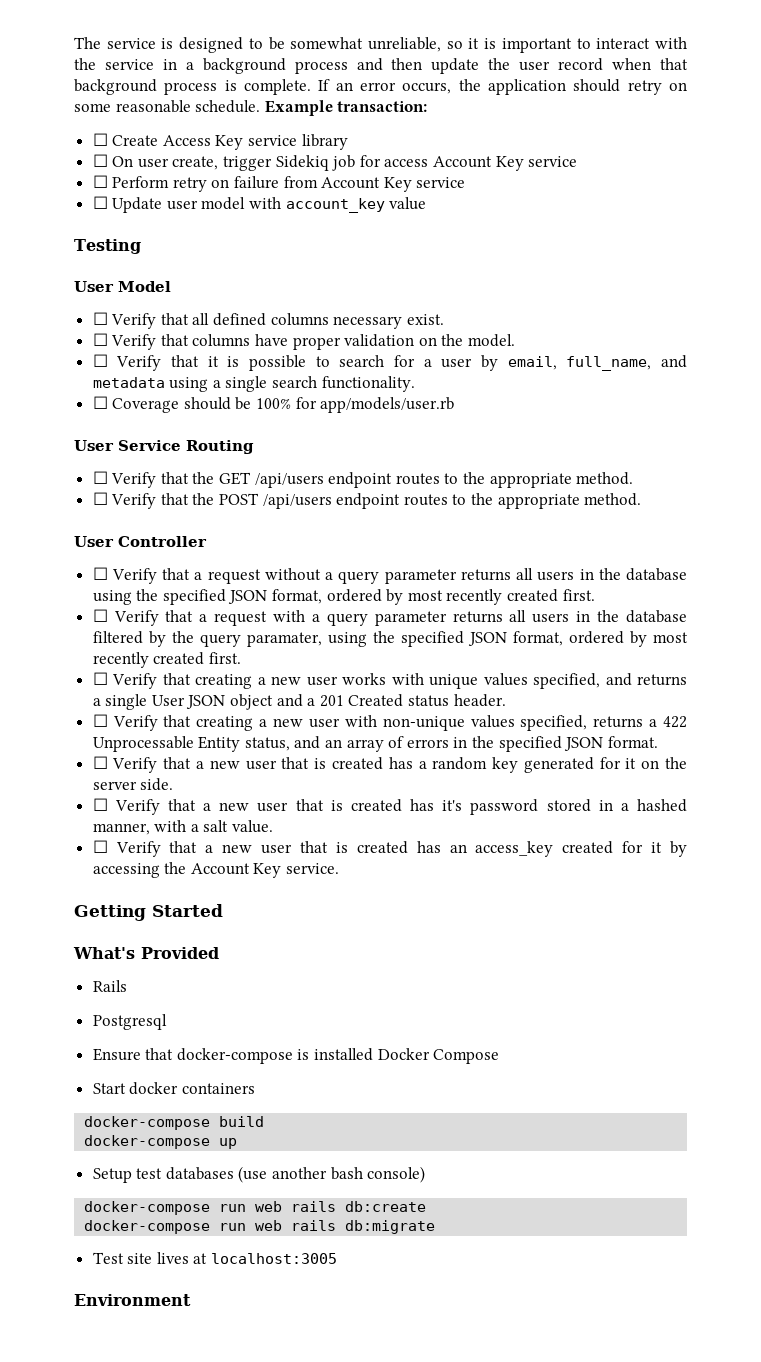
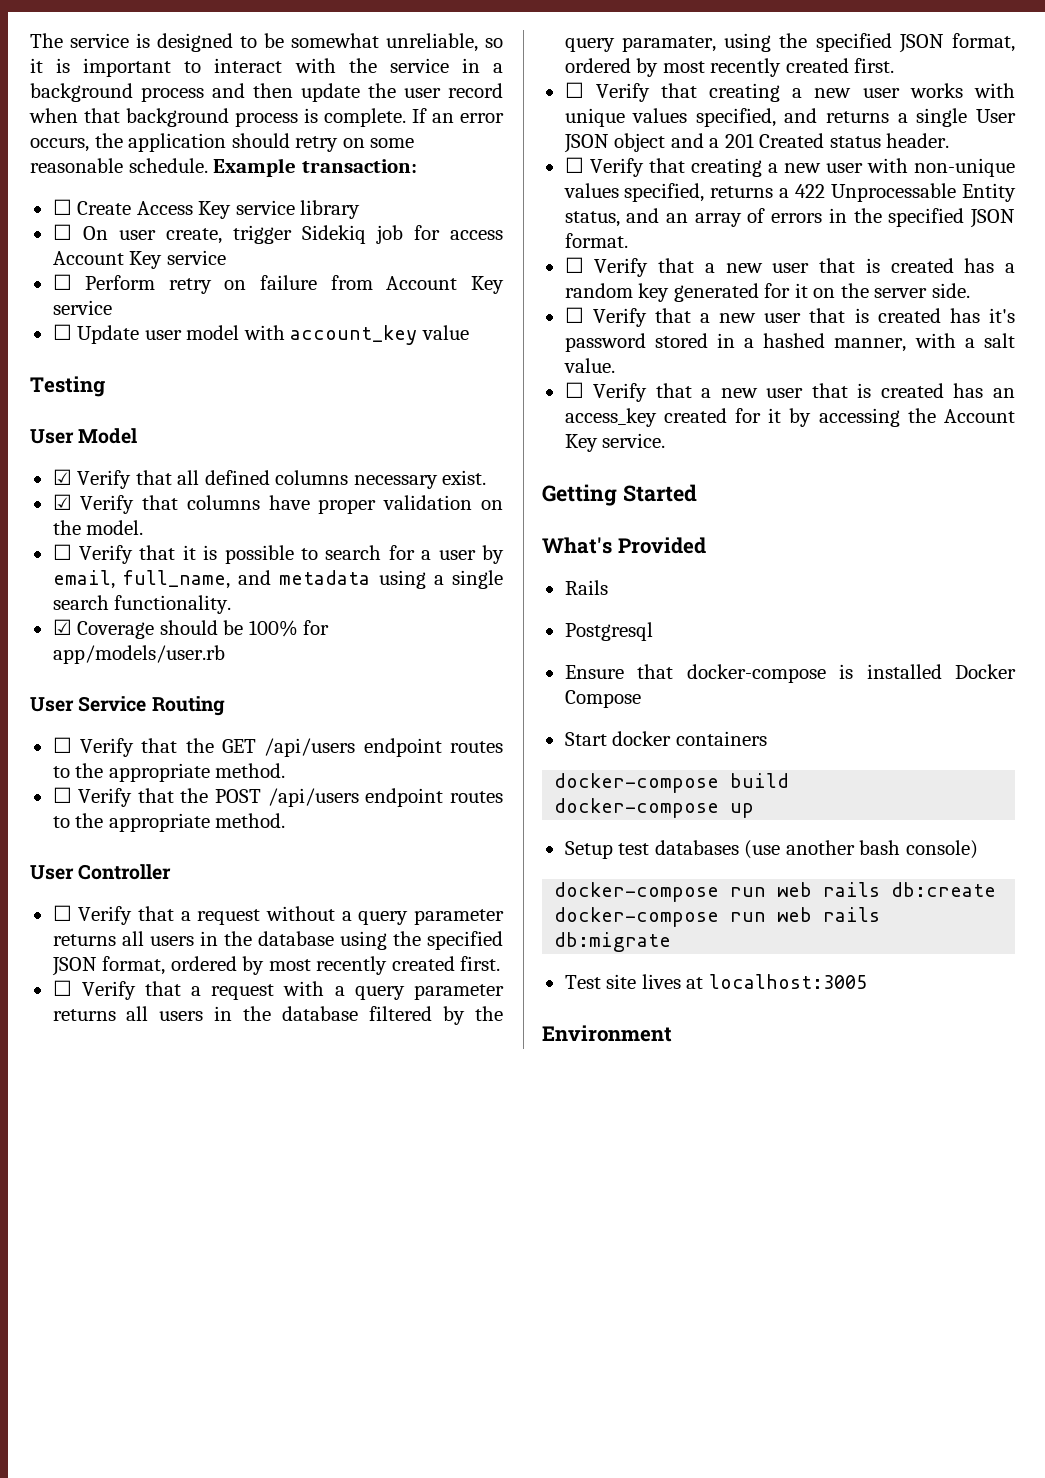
- ☐ Verify that all defined columns necessary exist.
+ ☑ Verify that all defined columns necessary exist.
- ☐ Verify that columns have proper validation on the model.
+ ☑ Verify that columns have proper validation on the model.
- ☐ Coverage should be 100% for app/models/user.rb
+ ☑ Coverage should be 100% for app/models/user.rb

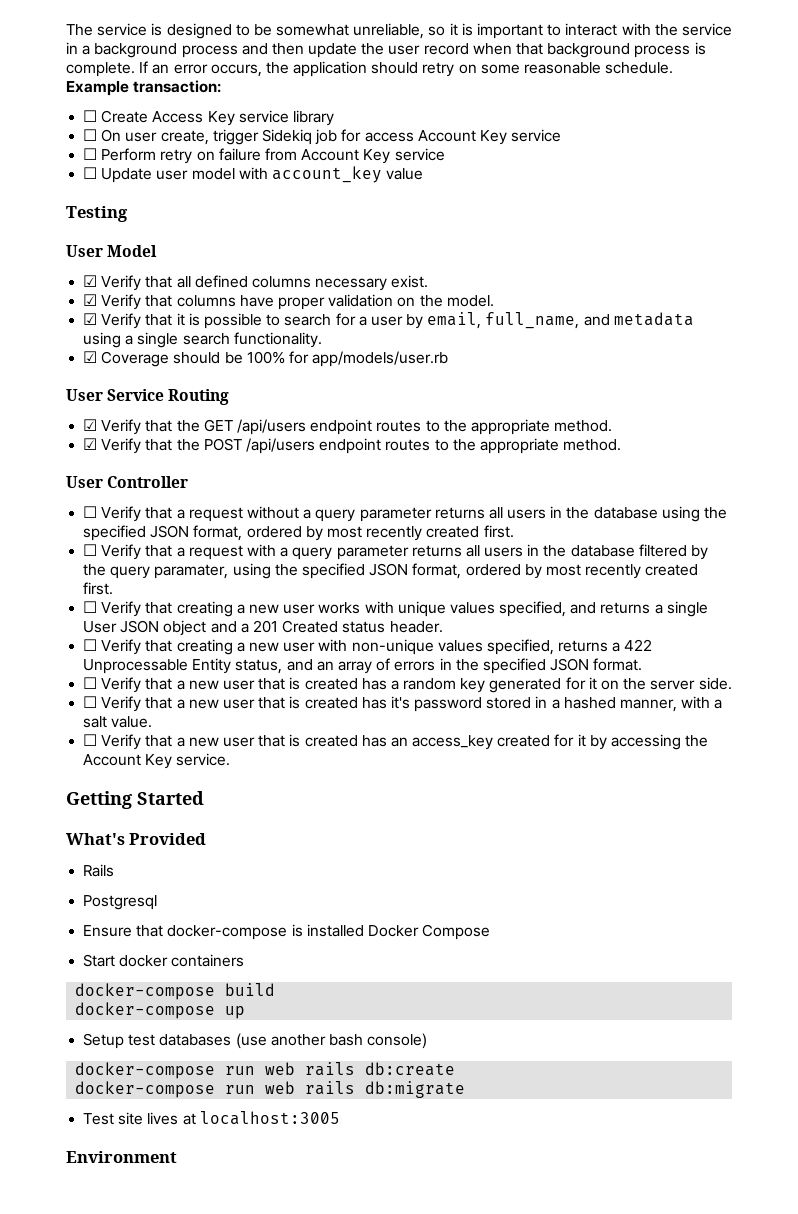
- ☐ Verify that it is possible to search for a user by email, full_name, and metadata using a single search functionality.
+ ☑ Verify that it is possible to search for a user by email, full_name, and metadata using a single search functionality.
- ☐ Verify that the GET /api/users endpoint routes to the appropriate method.
+ ☑ Verify that the GET /api/users endpoint routes to the appropriate method.
- ☐ Verify that the POST /api/users endpoint routes to the appropriate method.
+ ☑ Verify that the POST /api/users endpoint routes to the appropriate method.

